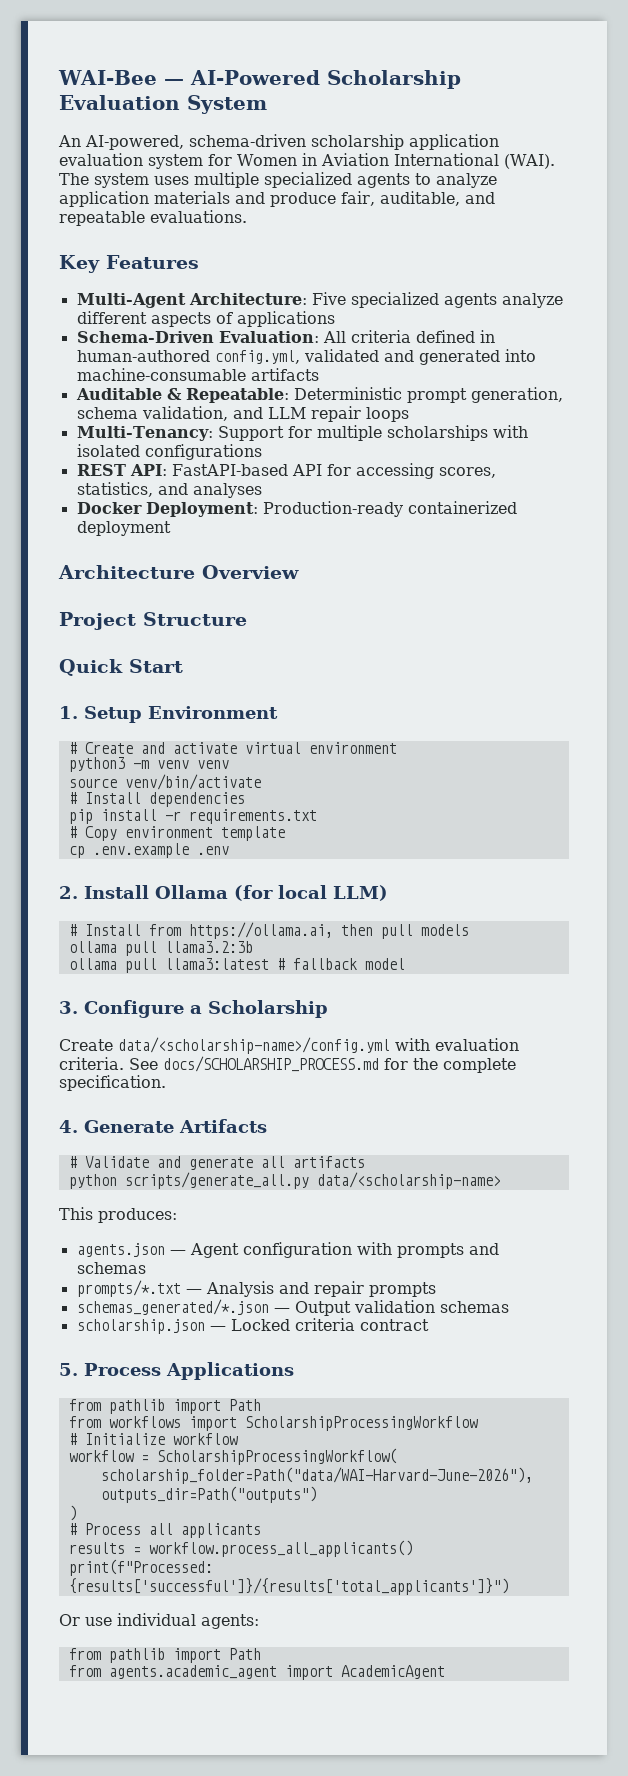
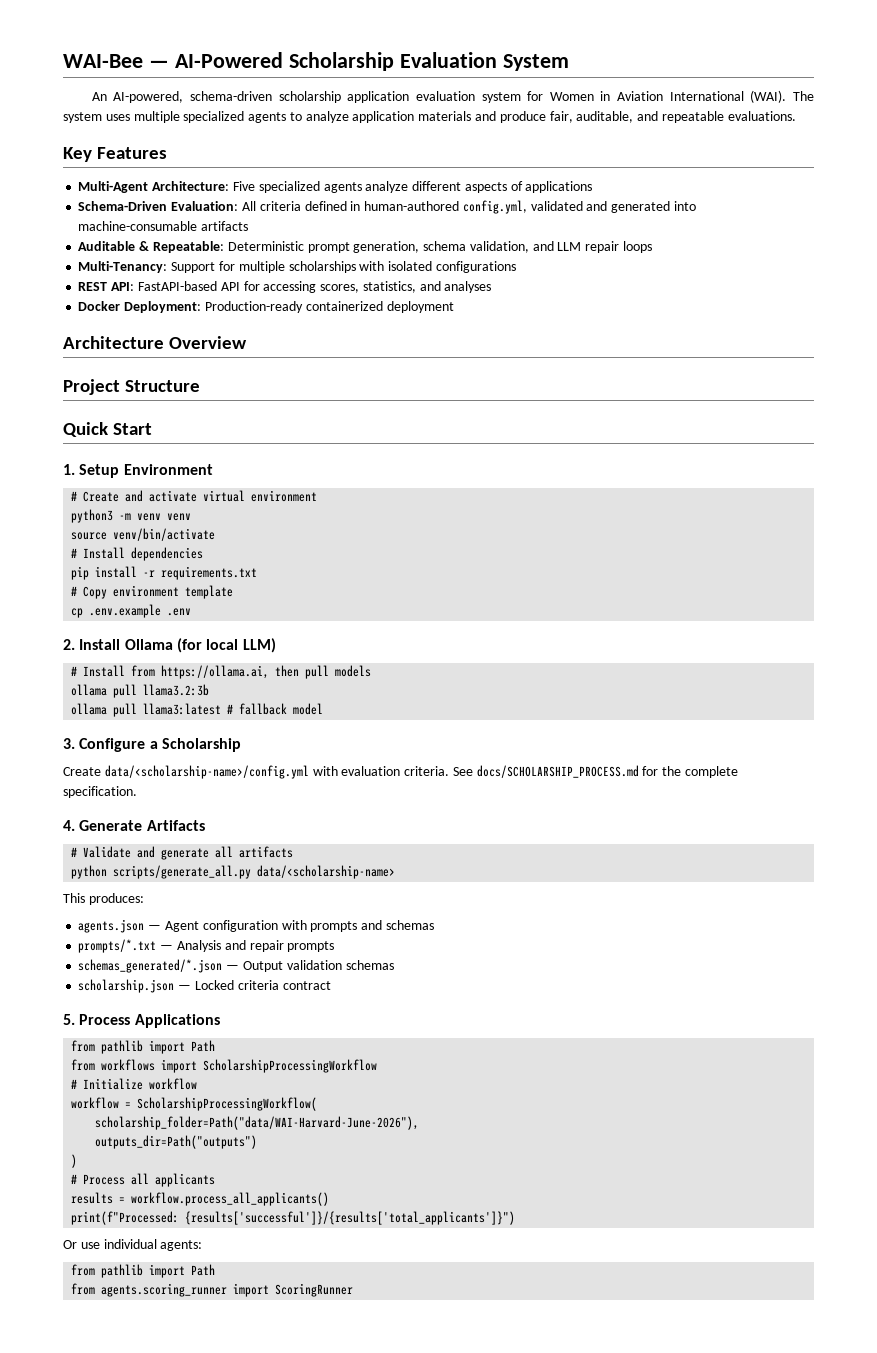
- from agents.academic_agent import AcademicAgent
+ from agents.scoring_runner import ScoringRunner

